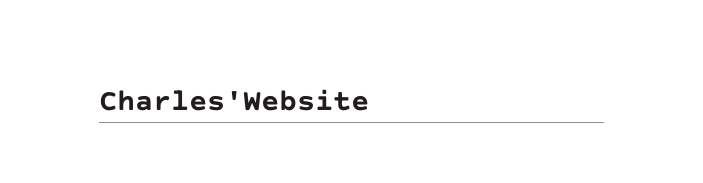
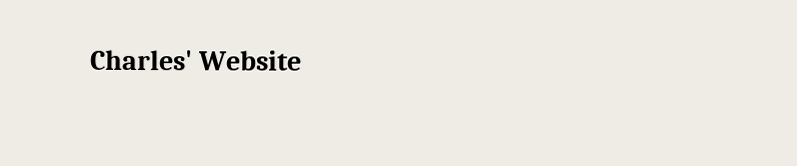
- Charles'Website
+ Charles' Website

